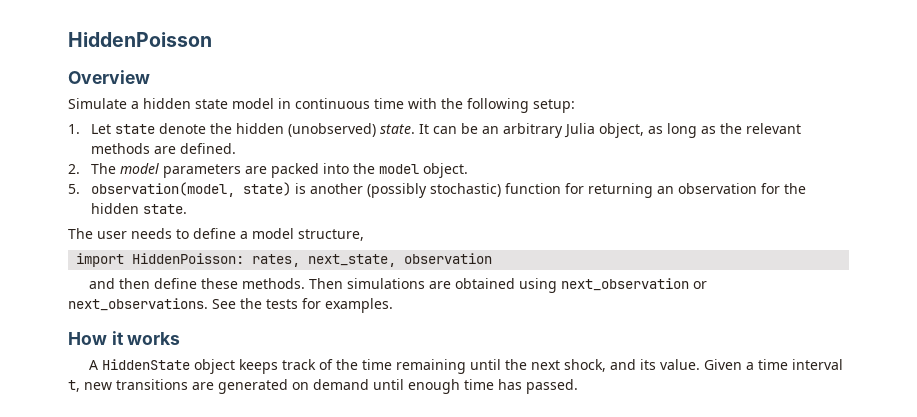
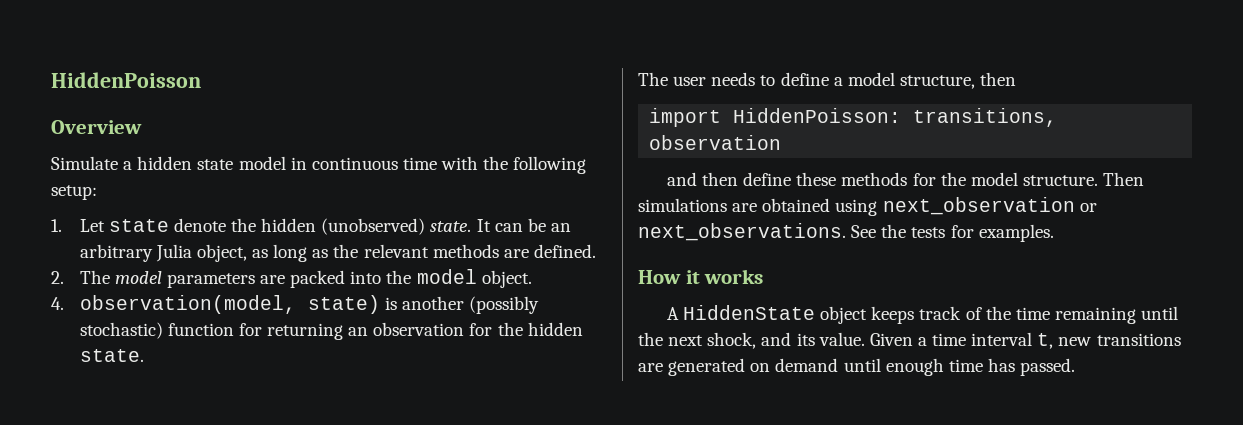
- 5. observation(model, state) is another (possibly stochastic) function for returning an observation for the hidden state.
+ 4. observation(model, state) is another (possibly stochastic) function for returning an observation for the hidden state.
- The user needs to define a model structure,
+ The user needs to define a model structure, then
- import HiddenPoisson: rates, next_state, observation
+ import HiddenPoisson: transitions, observation
- and then define these methods.
+ and then define these methods for the model structure.

